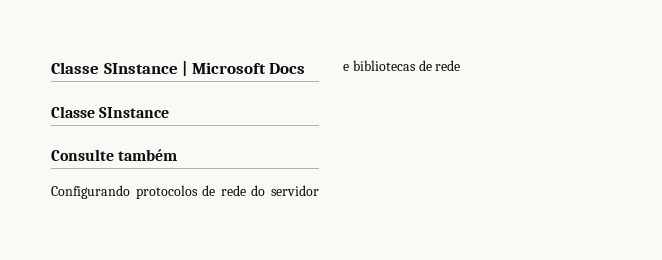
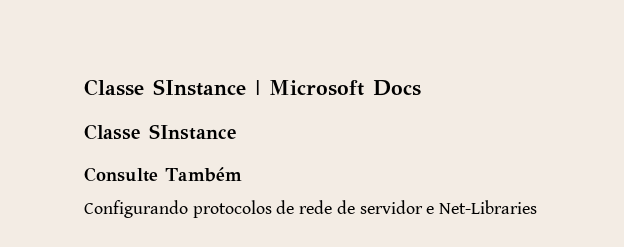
- Consulte também
+ Consulte Também
- Configurando protocolos de rede do servidor e bibliotecas de rede
+ Configurando protocolos de rede de servidor e Net-Libraries

